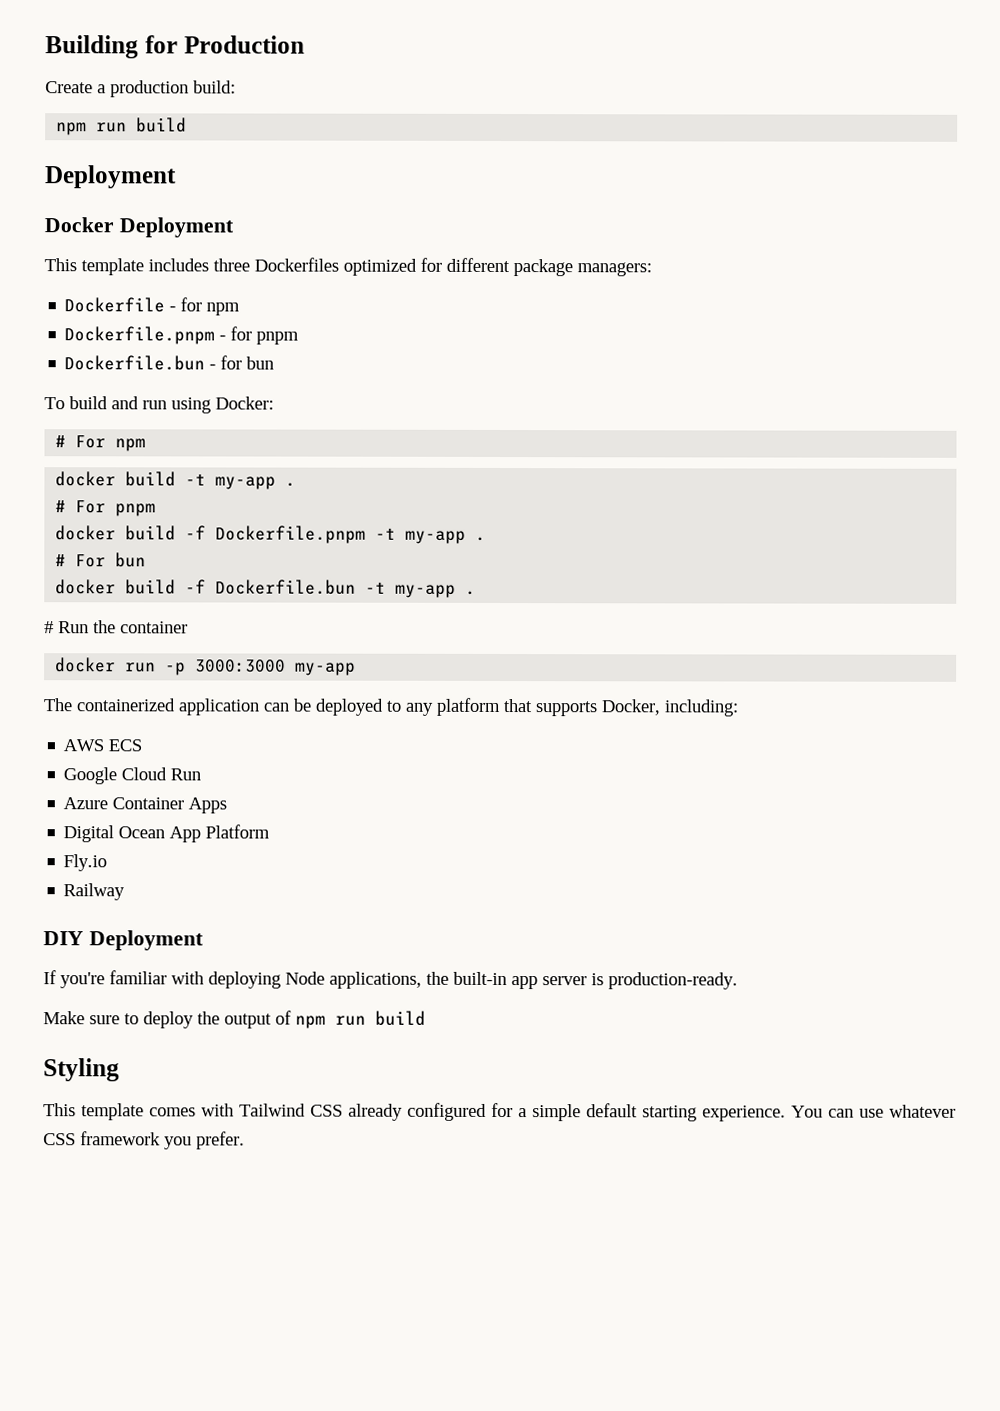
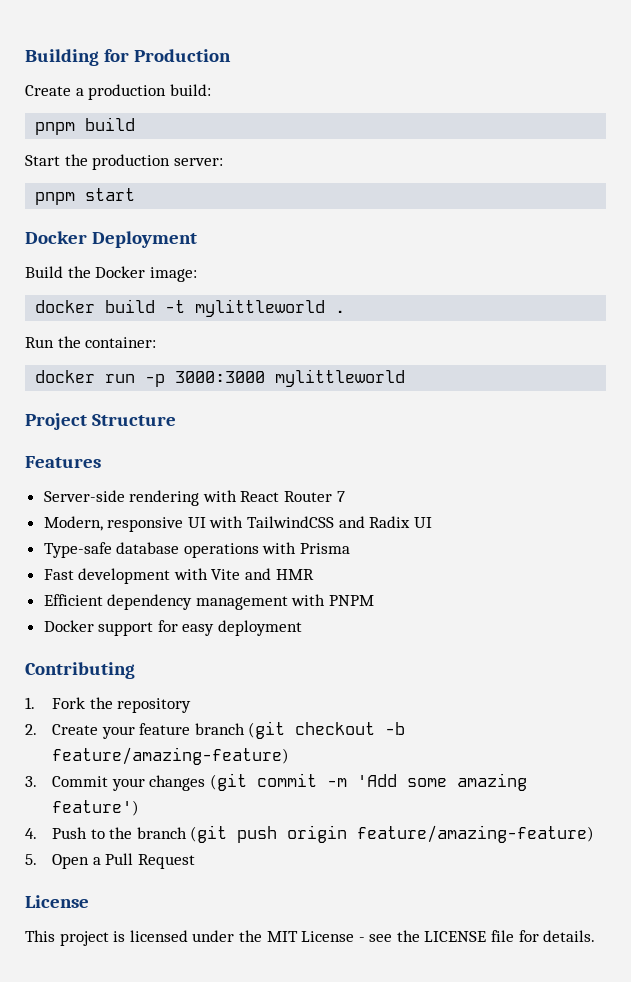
  Create a production build:
- npm run build
- Deployment
+ pnpm build
+ Start the production server:
+ pnpm start
  Docker Deployment
- This template includes three Dockerfiles optimized for different package managers:
- Dockerfile - for npm
- Dockerfile.pnpm - for pnpm
- Dockerfile.bun - for bun
- To build and run using Docker:
- # For npm
+ Build the Docker image:
- docker build -t my-app .
- # For pnpm
- docker build -f Dockerfile.pnpm -t my-app .
- # For bun
- docker build -f Dockerfile.bun -t my-app .
- # Run the container
+ docker build -t mylittleworld .
+ Run the container:
- docker run -p 3000:3000 my-app
- The containerized application can be deployed to any platform that supports Docker, including:
- AWS ECS
- Google Cloud Run
- Azure Container Apps
- Digital Ocean App Platform
- Fly.io
- Railway
- DIY Deployment
- If you're familiar with deploying Node applications, the built-in app server is production-ready.
- Make sure to deploy the output of npm run build
- Styling
- This template comes with Tailwind CSS already configured for a simple default starting experience. You can use whatever CSS framework you prefer.
+ docker run -p 3000:3000 mylittleworld
+ Project Structure
+ Features
+ Server-side rendering with React Router 7
+ Modern, responsive UI with TailwindCSS and Radix UI
+ Type-safe database operations with Prisma
+ Fast development with Vite and HMR
+ Efficient dependency management with PNPM
+ Docker support for easy deployment
+ Contributing
+ 1. Fork the repository
+ 2. Create your feature branch (git checkout -b feature/amazing-feature)
+ 3. Commit your changes (git commit -m 'Add some amazing feature')
+ 4. Push to the branch (git push origin feature/amazing-feature)
+ 5. Open a Pull Request
+ License
+ This project is licensed under the MIT License - see the LICENSE file for details.

